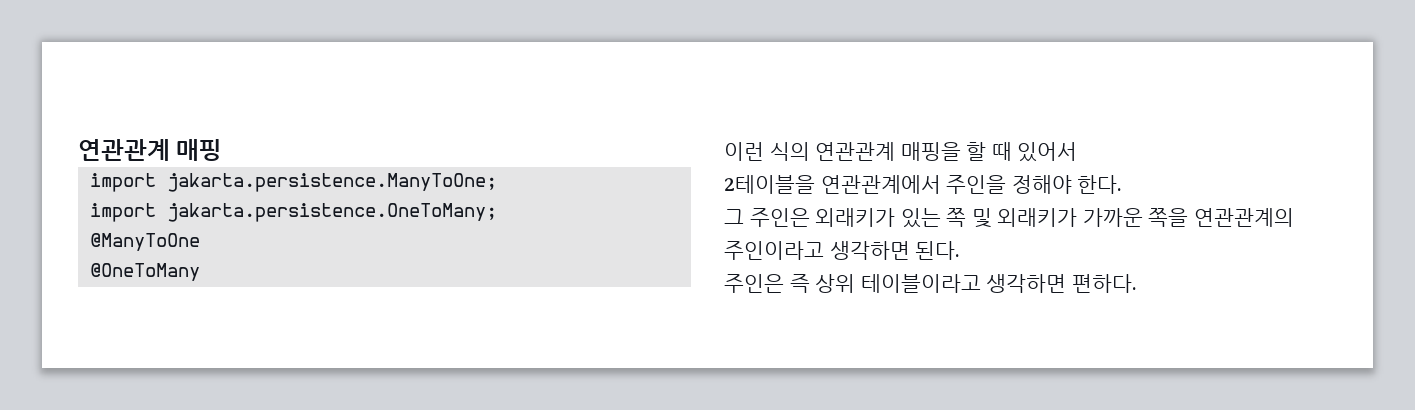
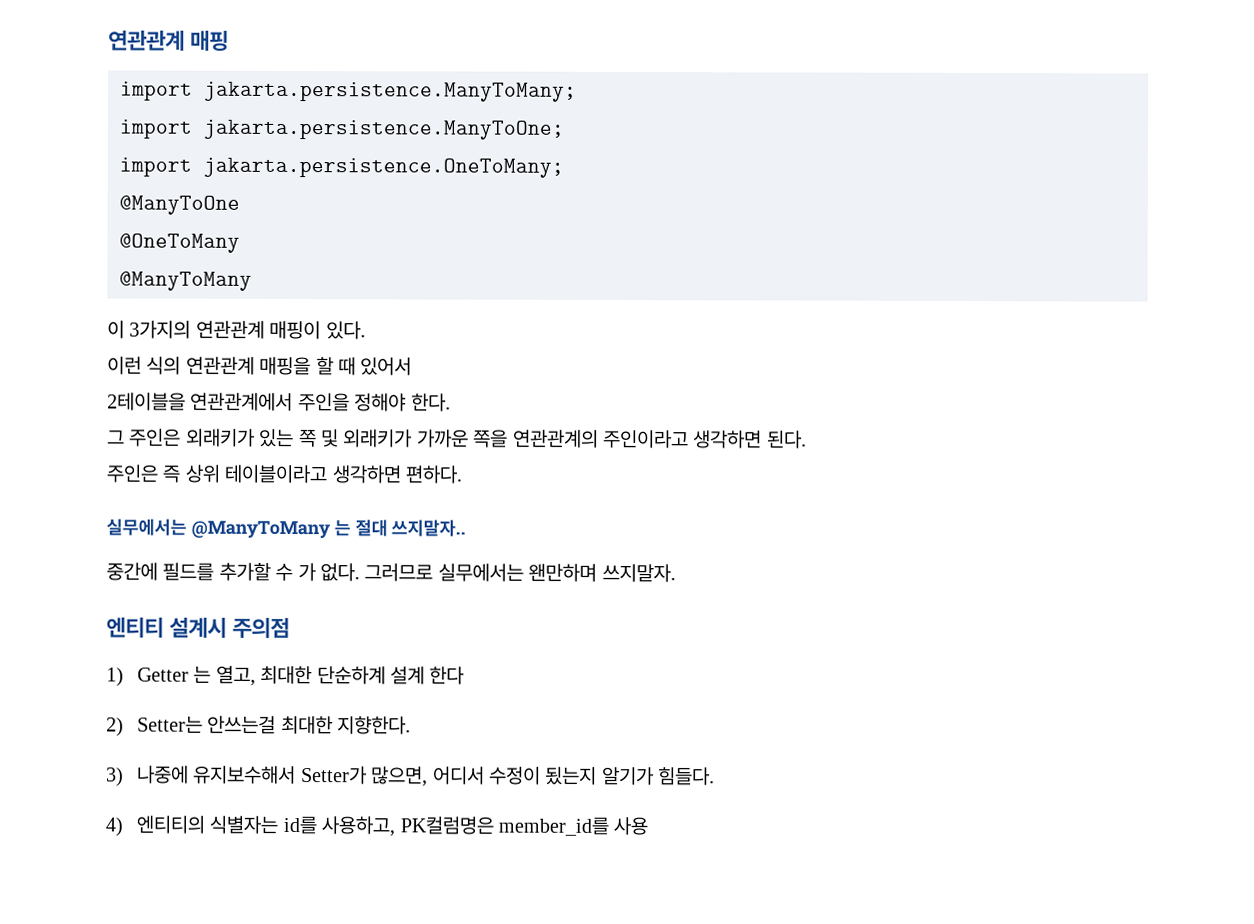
+ import jakarta.persistence.ManyToMany;
  @OneToMany
+ @ManyToMany
+ 이 3가지의 연관관계 매핑이 있다.
+ 실무에서는 @ManyToMany 는 절대 쓰지말자..
+ 중간에 필드를 추가할 수 가 없다. 그러므로 실무에서는 왠만하며 쓰지말자.
+ 엔티티 설계시 주의점
+ 1) Getter 는 열고, 최대한 단순하계 설계 한다
+ 2) Setter는 안쓰는걸 최대한 지향한다.
+ 3) 나중에 유지보수해서 Setter가 많으면, 어디서 수정이 됬는지 알기가 힘들다.
+ 4) 엔티티의 식별자는 id를 사용하고, PK컬럼명은 member_id를 사용

